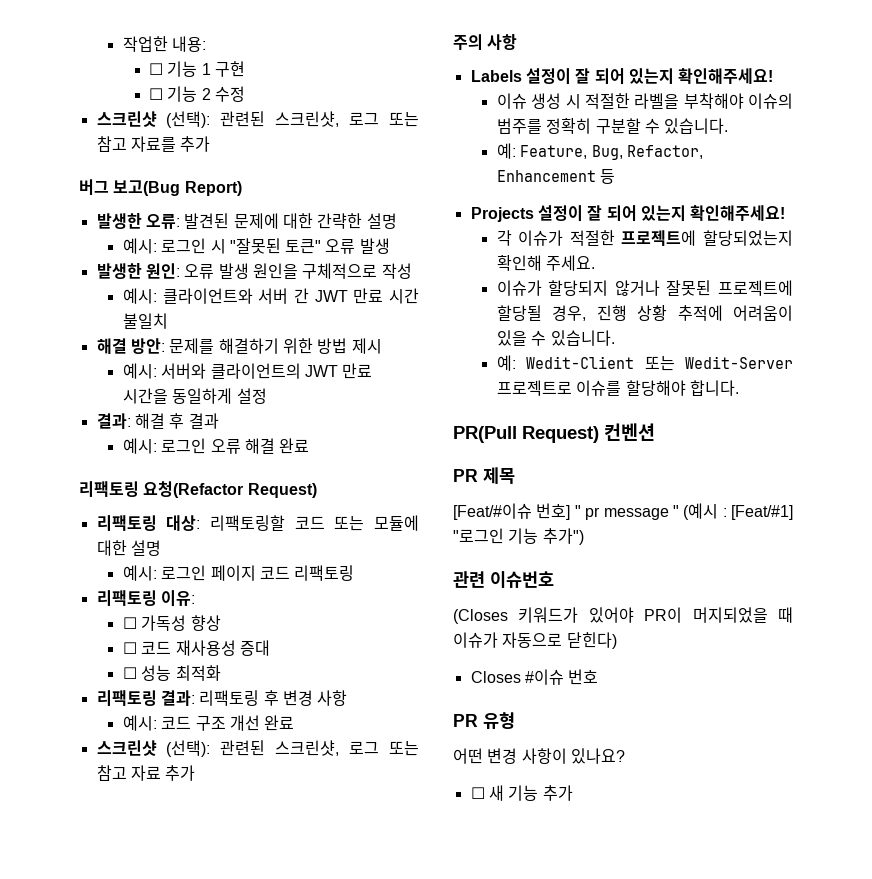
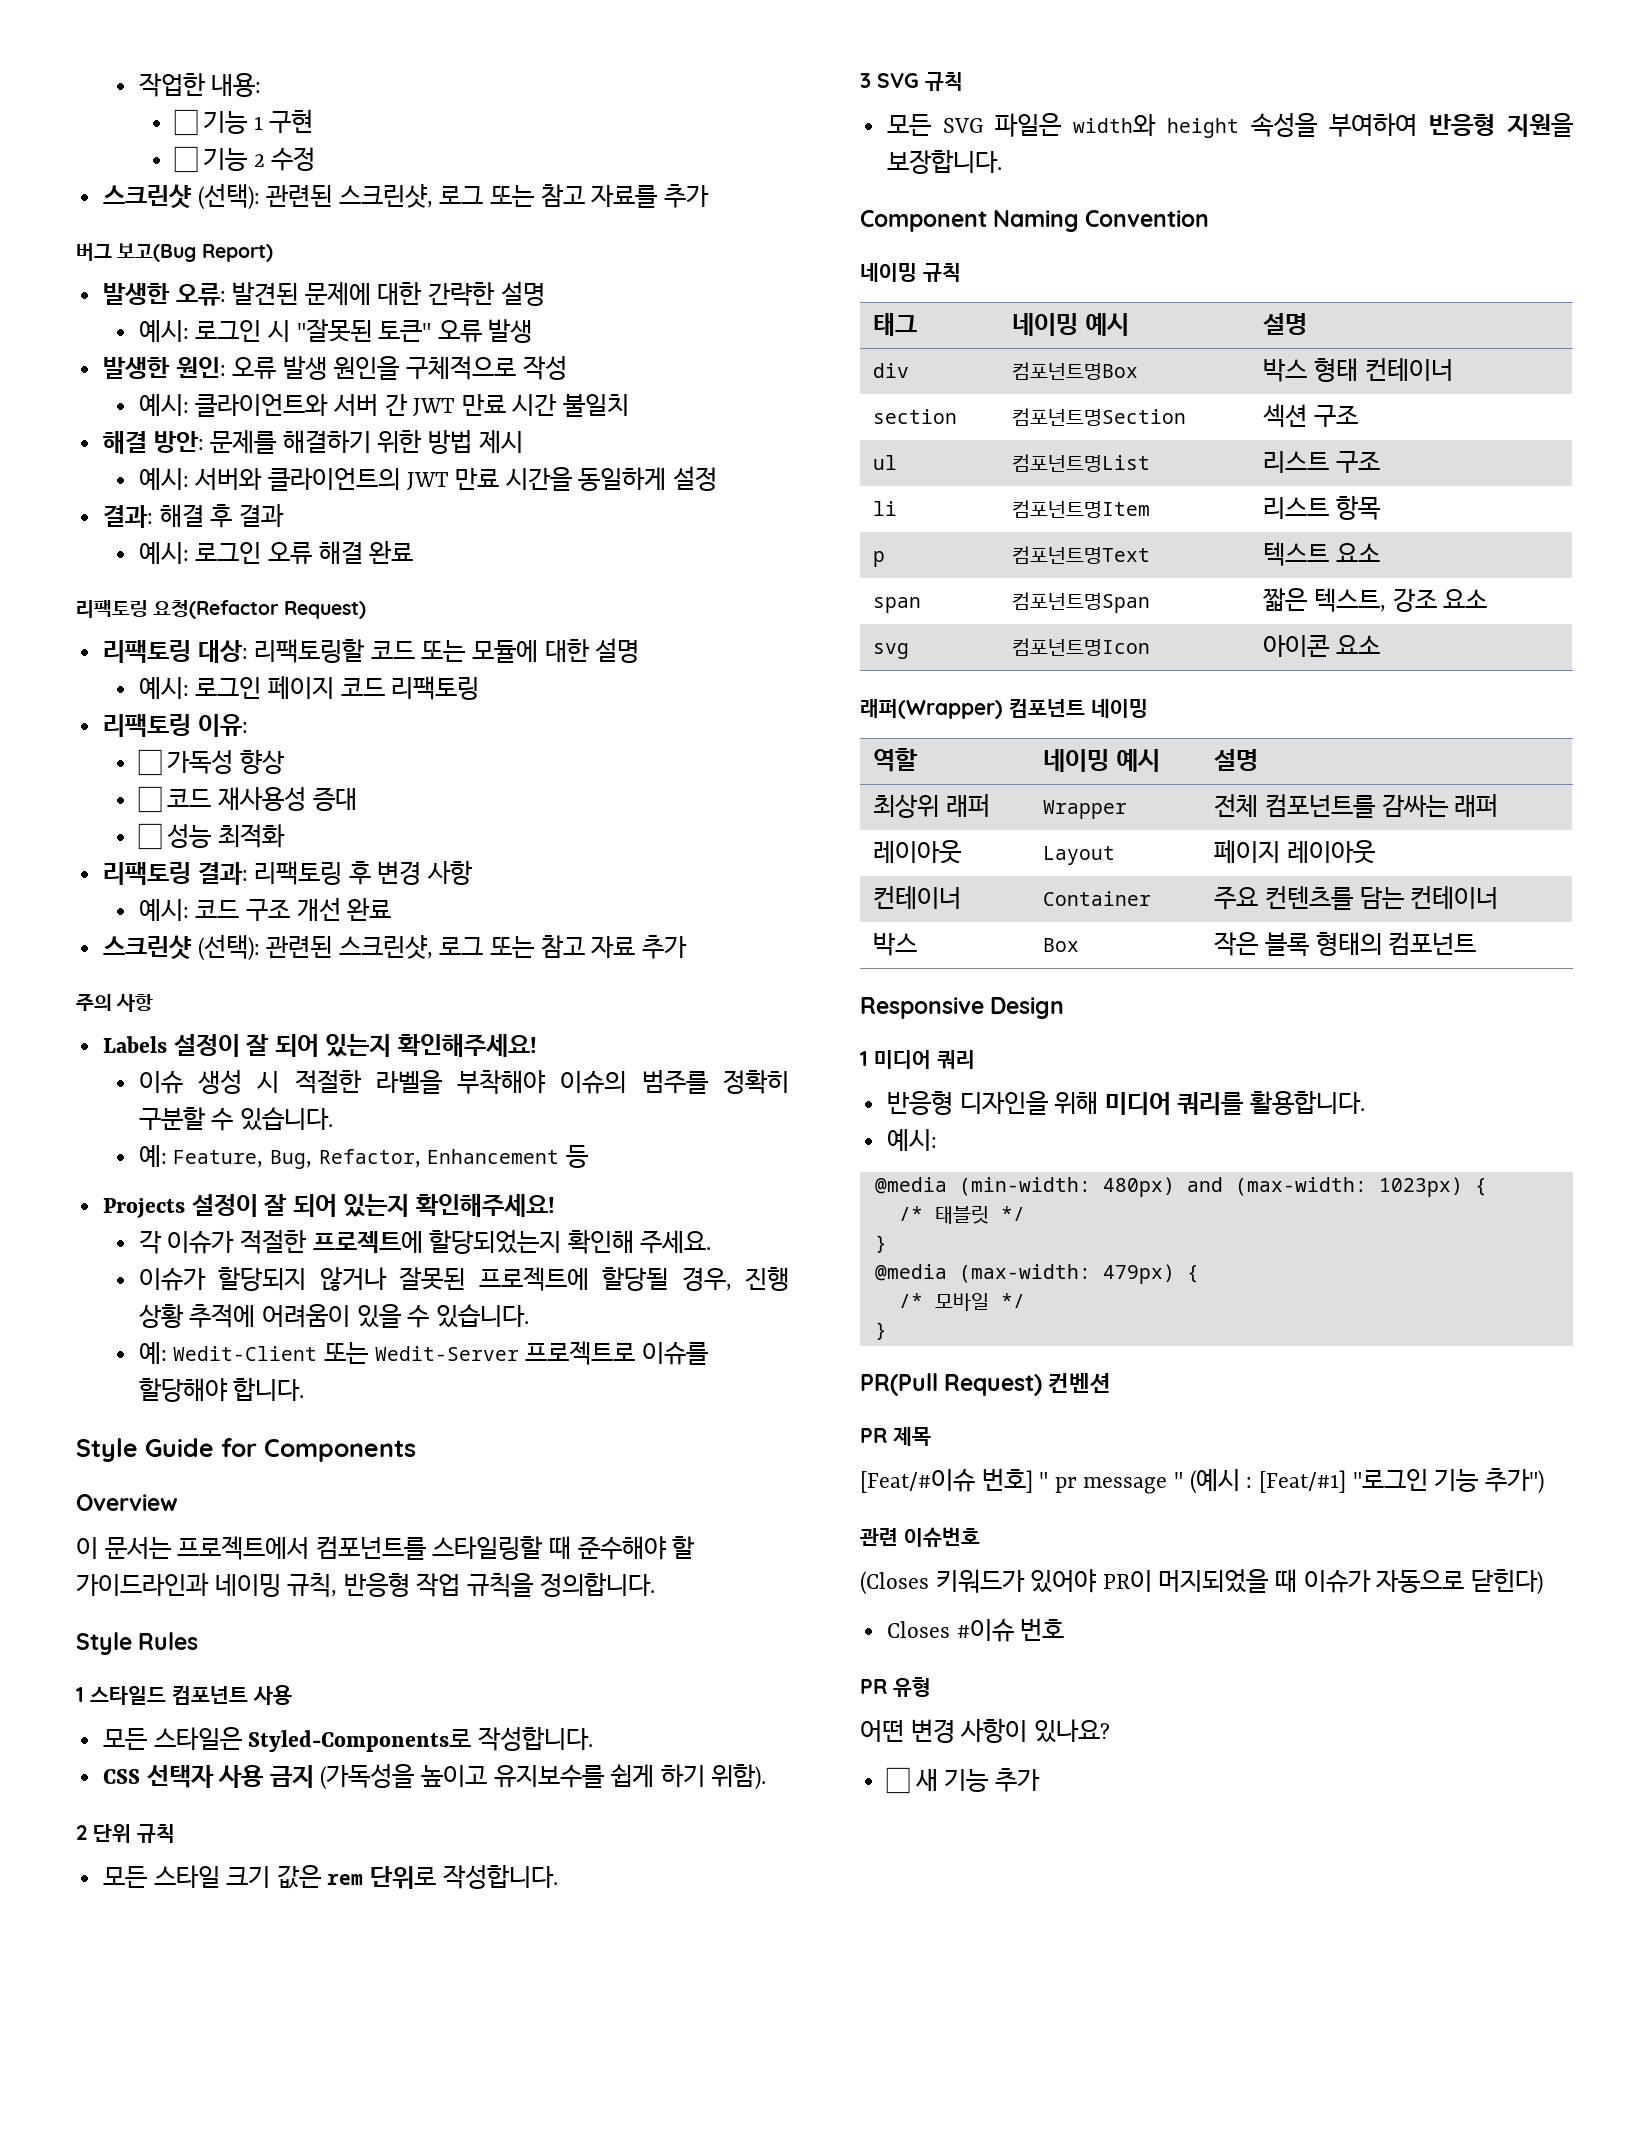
+ Style Guide for Components
+ Overview
+ 이 문서는 프로젝트에서 컴포넌트를 스타일링할 때 준수해야 할 가이드라인과 네이밍 규칙, 반응형 작업 규칙을 정의합니다.
+ Style Rules
+ 1 스타일드 컴포넌트 사용
+ 모든 스타일은 Styled-Components로 작성합니다.
+ CSS 선택자 사용 금지 (가독성을 높이고 유지보수를 쉽게 하기 위함).
+ 2 단위 규칙
+ 모든 스타일 크기 값은 rem 단위로 작성합니다.
+ 3 SVG 규칙
+ 모든 SVG 파일은 width와 height 속성을 부여하여 반응형 지원을 보장합니다.
+ Component Naming Convention
+ 네이밍 규칙
+ 태그 | 네이밍 예시 | 설명
+ div | 컴포넌트명Box | 박스 형태 컨테이너
+ section | 컴포넌트명Section | 섹션 구조
+ ul | 컴포넌트명List | 리스트 구조
+ li | 컴포넌트명Item | 리스트 항목
+ p | 컴포넌트명Text | 텍스트 요소
+ span | 컴포넌트명Span | 짧은 텍스트, 강조 요소
+ svg | 컴포넌트명Icon | 아이콘 요소
+ 래퍼(Wrapper) 컴포넌트 네이밍
+ 역할 | 네이밍 예시 | 설명
+ 최상위 래퍼 | Wrapper | 전체 컴포넌트를 감싸는 래퍼
+ 레이아웃 | Layout | 페이지 레이아웃
+ 컨테이너 | Container | 주요 컨텐츠를 담는 컨테이너
+ 박스 | Box | 작은 블록 형태의 컴포넌트
+ Responsive Design
+ 1 미디어 쿼리
+ 반응형 디자인을 위해 미디어 쿼리를 활용합니다.
+ 예시:
+ @media (min-width: 480px) and (max-width: 1023px) {
+ /* 태블릿 */
+ }
+ @media (max-width: 479px) {
+ /* 모바일 */
+ }

